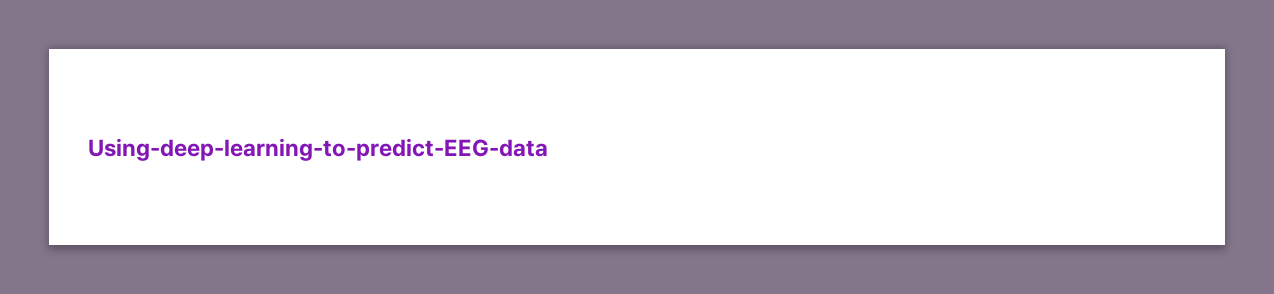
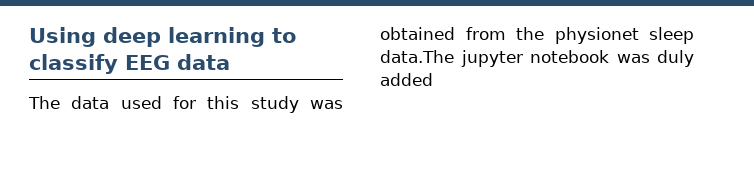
- Using-deep-learning-to-predict-EEG-data
+ Using deep learning to classify EEG data
+ The data used for this study was obtained from the physionet sleep data.The jupyter notebook was duly added

